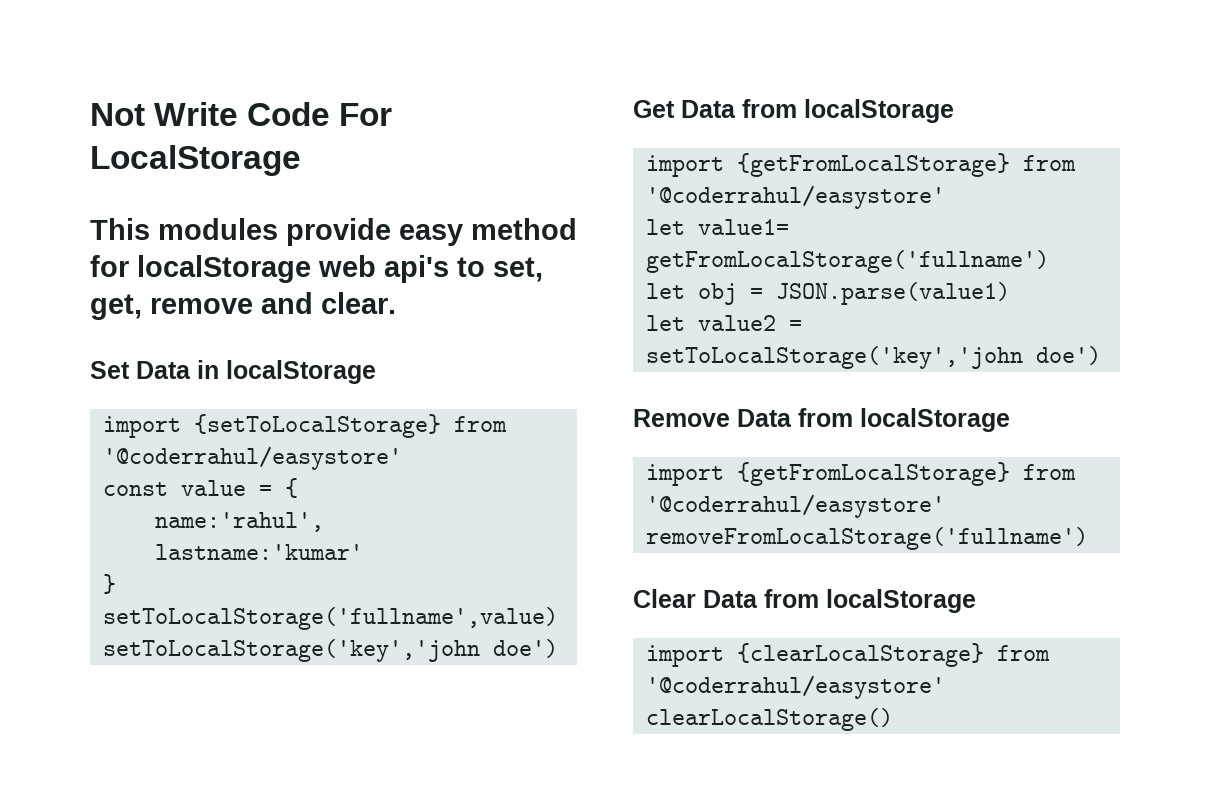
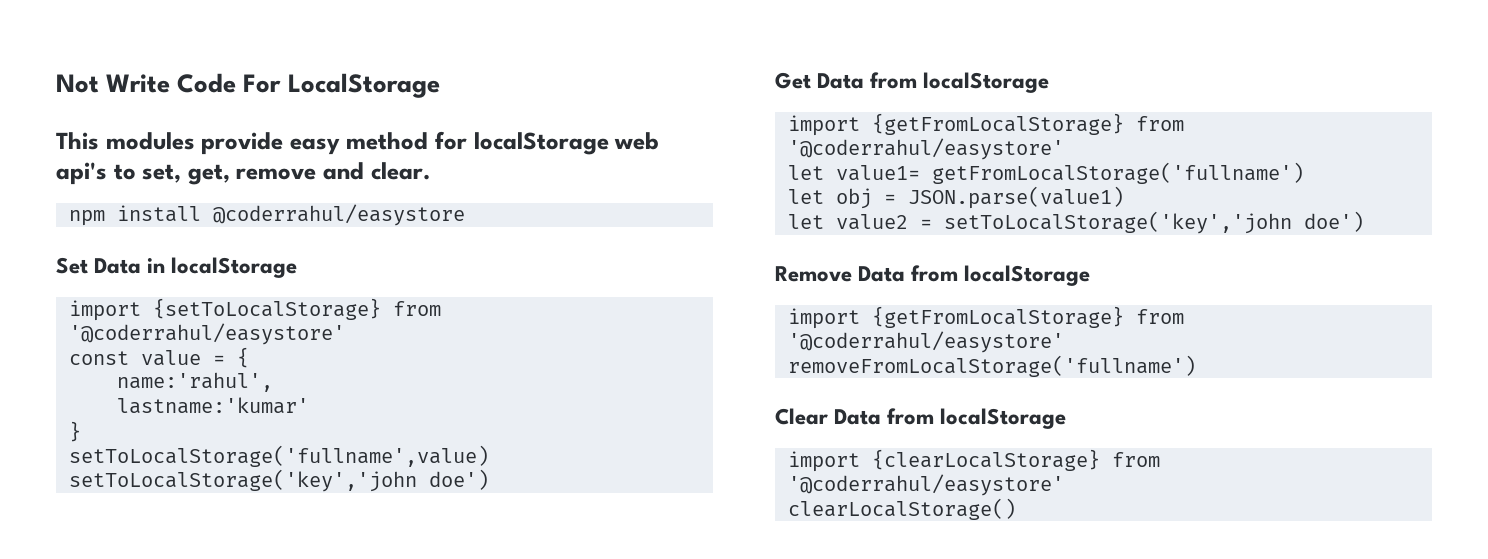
+ npm install @coderrahul/easystore

